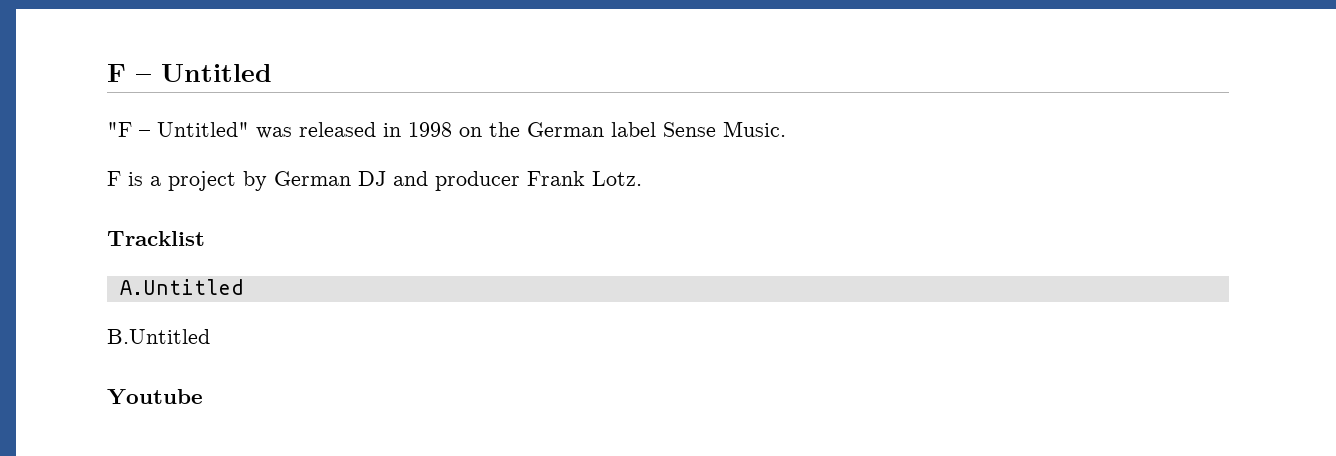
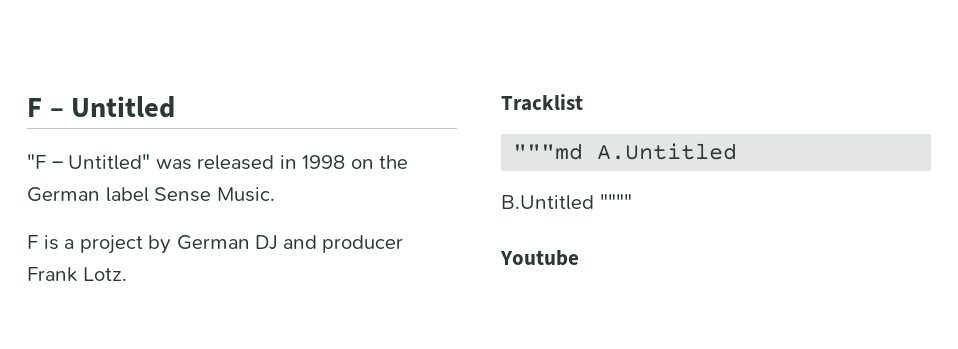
- A.Untitled
+ """md A.Untitled
- B.Untitled
+ B.Untitled """"

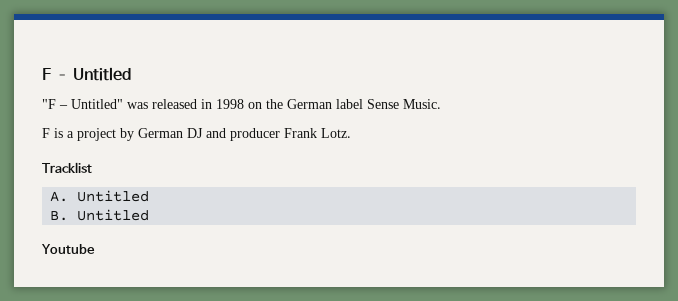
- """md A.Untitled
- B.Untitled """"
+ A. Untitled
+ B. Untitled

